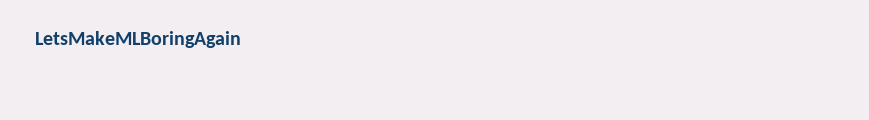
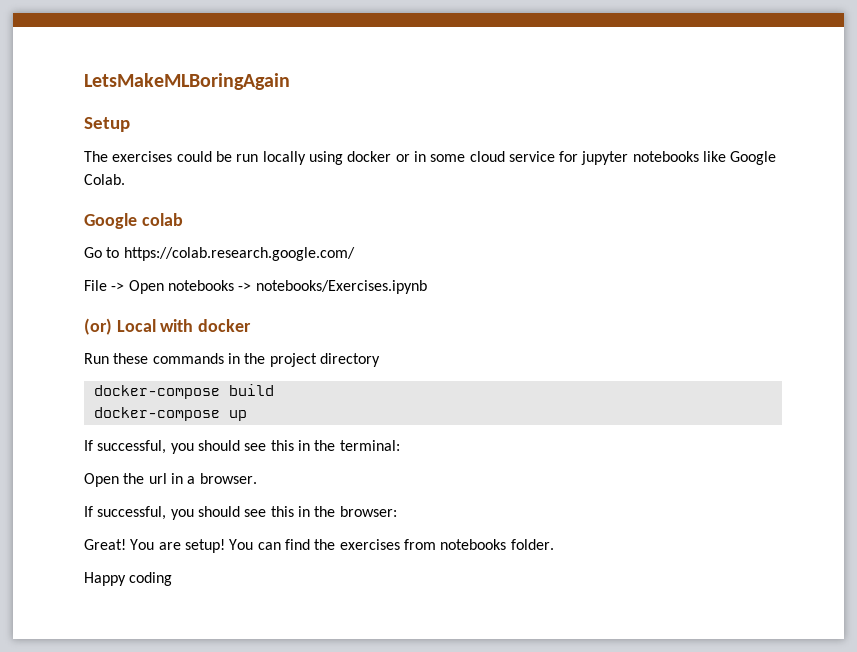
+ Setup
+ The exercises could be run locally using docker or in some cloud service for jupyter notebooks like Google Colab.
+ Google colab
+ Go to https://colab.research.google.com/
+ File -> Open notebooks -> notebooks/Exercises.ipynb
+ (or) Local with docker
+ Run these commands in the project directory
+ docker-compose build
+ docker-compose up
+ If successful, you should see this in the terminal:
+ Open the url in a browser.
+ If successful, you should see this in the browser:
+ Great! You are setup! You can find the exercises from notebooks folder.
+ Happy coding

